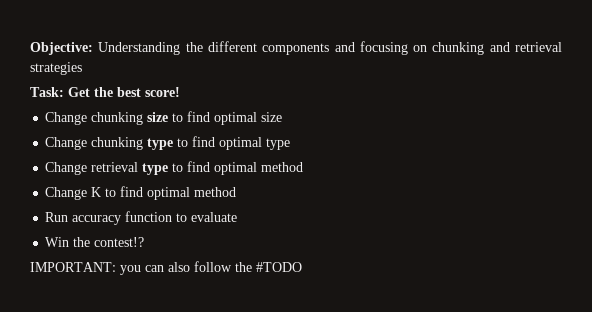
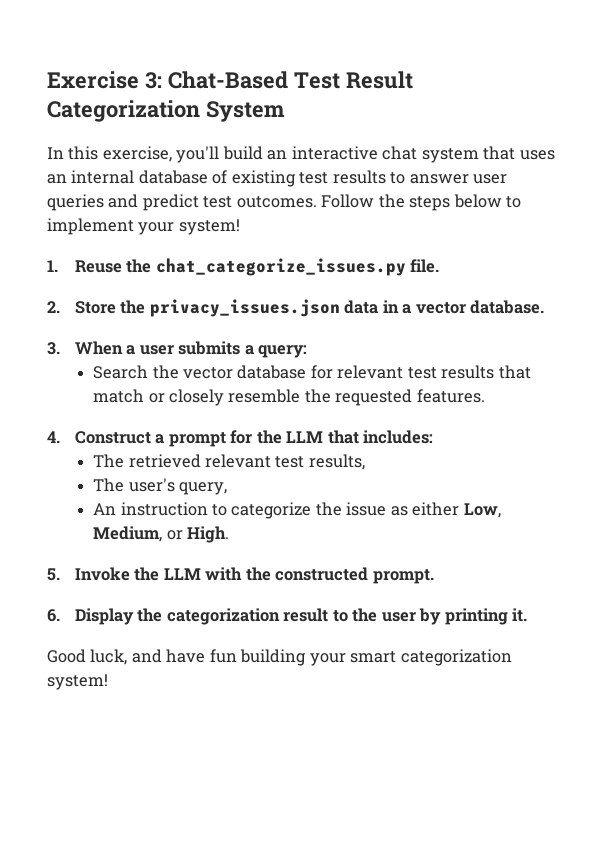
- Objective: Understanding the different components and focusing on chunking and retrieval strategies
- Task: Get the best score!
- Change chunking size to find optimal size
- Change chunking type to find optimal type
- Change retrieval type to find optimal method
- Change K to find optimal method
- Run accuracy function to evaluate
- Win the contest!?
- IMPORTANT: you can also follow the #TODO
+ Exercise 3: Chat-Based Test Result Categorization System
+ In this exercise, you'll build an interactive chat system that uses an internal database of existing test results to answer user queries and predict test outcomes. Follow the steps below to implement your system!
+ 1. Reuse the chat_categorize_issues.py file.
+ 2. Store the privacy_issues.json data in a vector database.
+ 3. When a user submits a query:
+ Search the vector database for relevant test results that match or closely resemble the requested features.
+ 4. Construct a prompt for the LLM that includes:
+ The retrieved relevant test results,
+ The user's query,
+ An instruction to categorize the issue as either Low, Medium, or High.
+ 5. Invoke the LLM with the constructed prompt.
+ 6. Display the categorization result to the user by printing it.
+ Good luck, and have fun building your smart categorization system!

